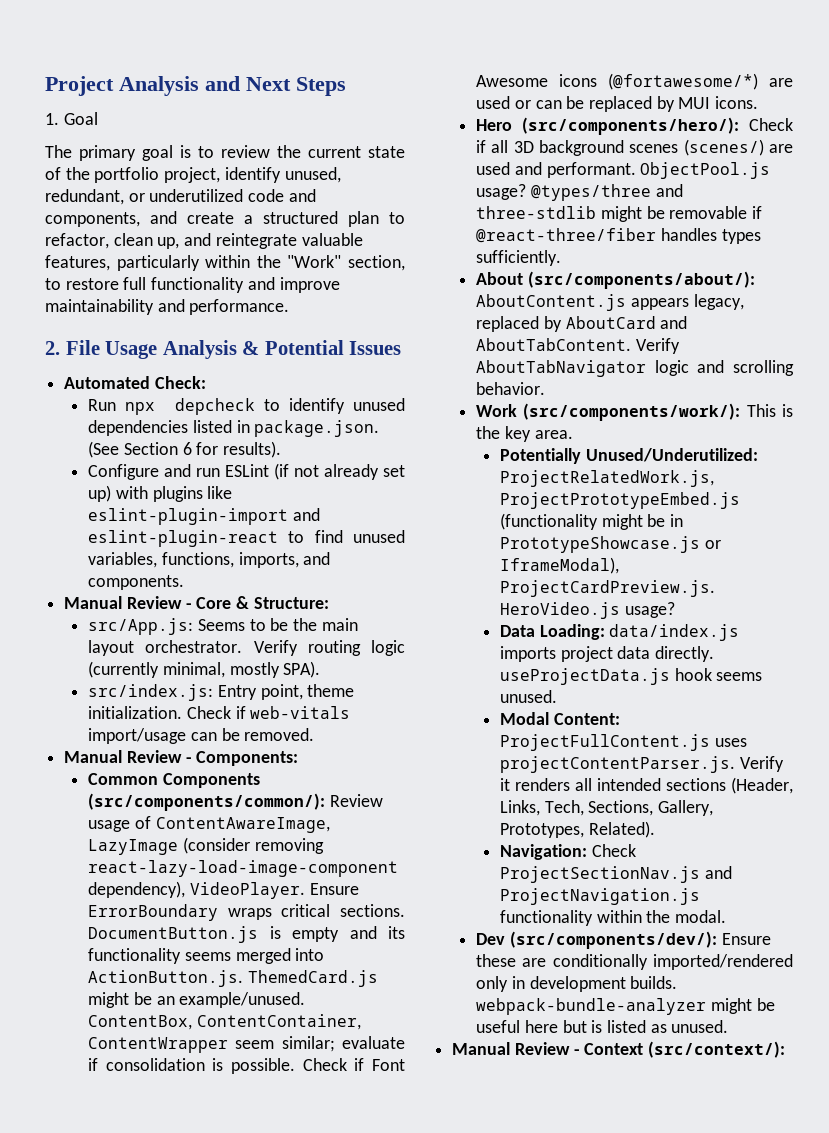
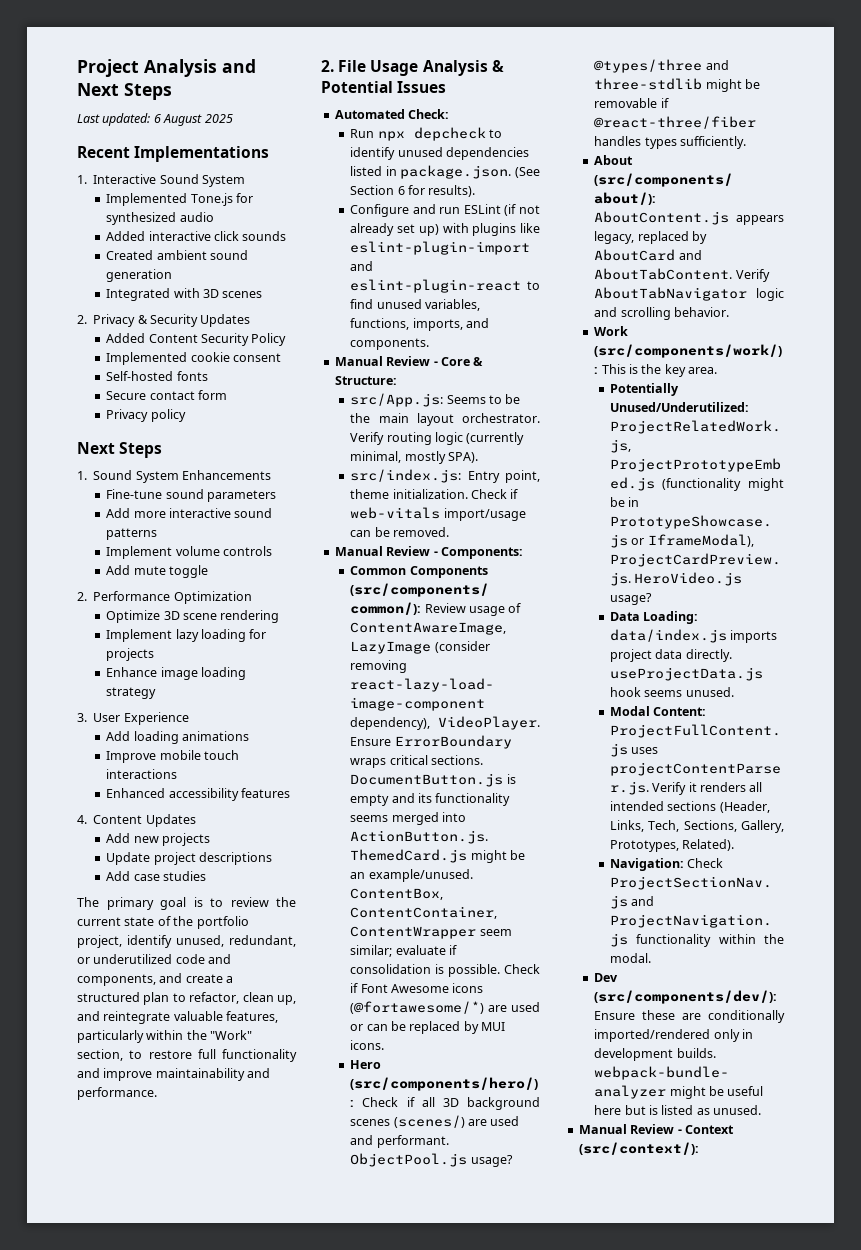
- 1. Goal
+ Last updated: 6 August 2025
+ Recent Implementations
+ 1. Interactive Sound System
+ Implemented Tone.js for synthesized audio
+ Added interactive click sounds
+ Created ambient sound generation
+ Integrated with 3D scenes
+ 2. Privacy & Security Updates
+ Added Content Security Policy
+ Implemented cookie consent
+ Self-hosted fonts
+ Secure contact form
+ Privacy policy
+ Next Steps
+ 1. Sound System Enhancements
+ Fine-tune sound parameters
+ Add more interactive sound patterns
+ Implement volume controls
+ Add mute toggle
+ 2. Performance Optimization
+ Optimize 3D scene rendering
+ Implement lazy loading for projects
+ Enhance image loading strategy
+ 3. User Experience
+ Add loading animations
+ Improve mobile touch interactions
+ Enhanced accessibility features
+ 4. Content Updates
+ Add new projects
+ Update project descriptions
+ Add case studies

